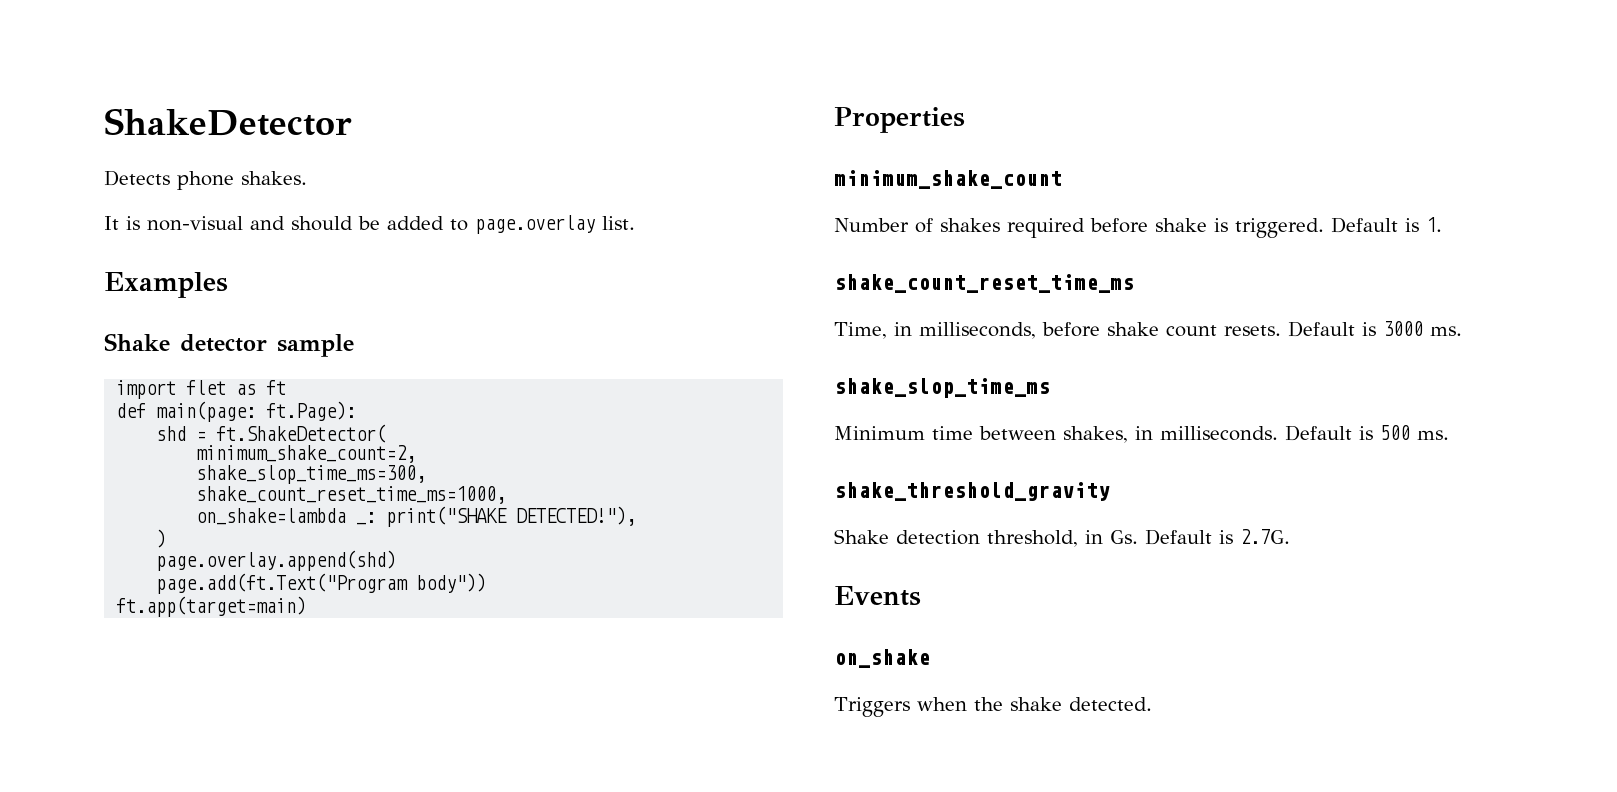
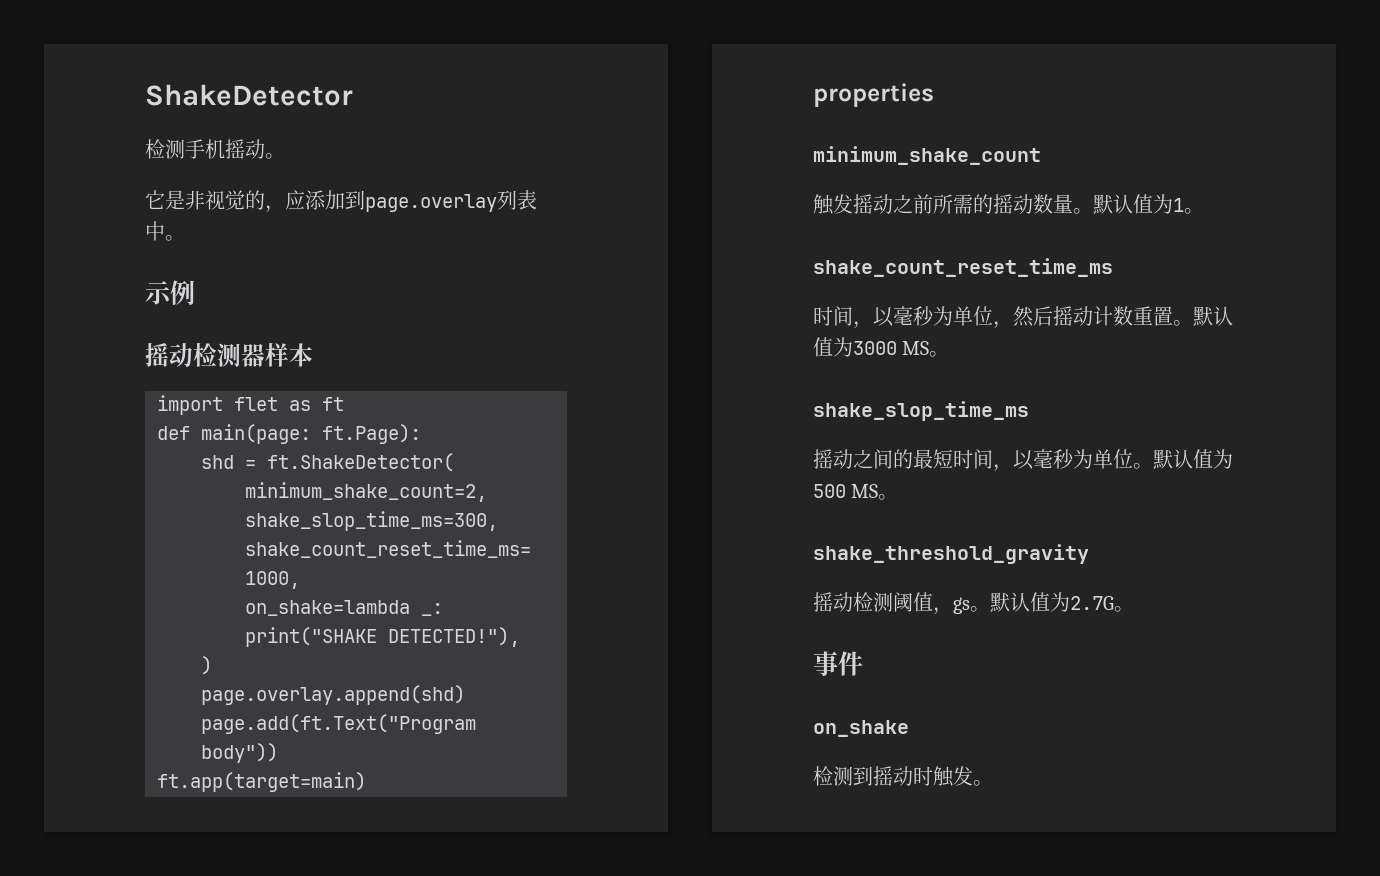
- Detects phone shakes.
- It is non-visual and should be added to page.overlay list.
- Examples
- Shake detector sample
+ 检测手机摇动。
+ 它是非视觉的，应添加到page.overlay列表中。
+ 示例
+ 摇动检测器样本
- Properties
+ properties
- Number of shakes required before shake is triggered. Default is 1.
+ 触发摇动之前所需的摇动数量。默认值为1。
  shake_count_reset_time_ms
- Time, in milliseconds, before shake count resets. Default is 3000 ms.
+ 时间，以毫秒为单位，然后摇动计数重置。默认值为3000 MS。
  shake_slop_time_ms
- Minimum time between shakes, in milliseconds. Default is 500 ms.
+ 摇动之间的最短时间，以毫秒为单位。默认值为500 MS。
  shake_threshold_gravity
- Shake detection threshold, in Gs. Default is 2.7G.
- Events
+ 摇动检测阈值，gs。默认值为2.7G。
+ 事件
  on_shake
- Triggers when the shake detected.
+ 检测到摇动时触发。

